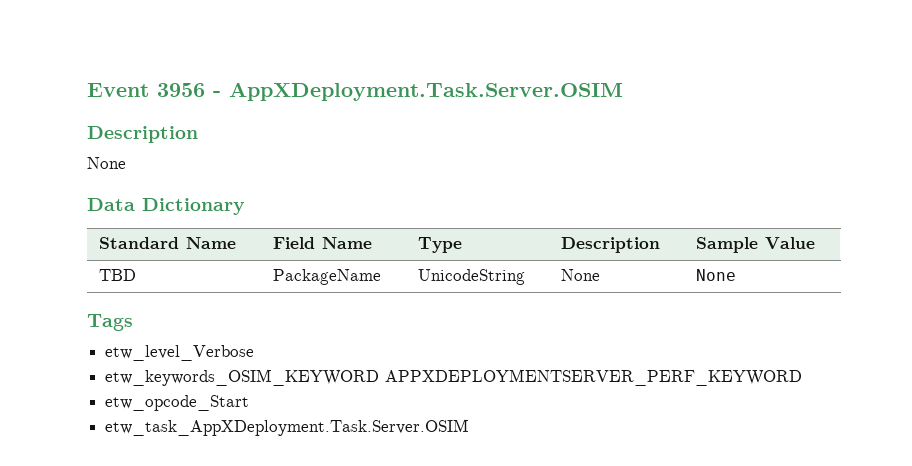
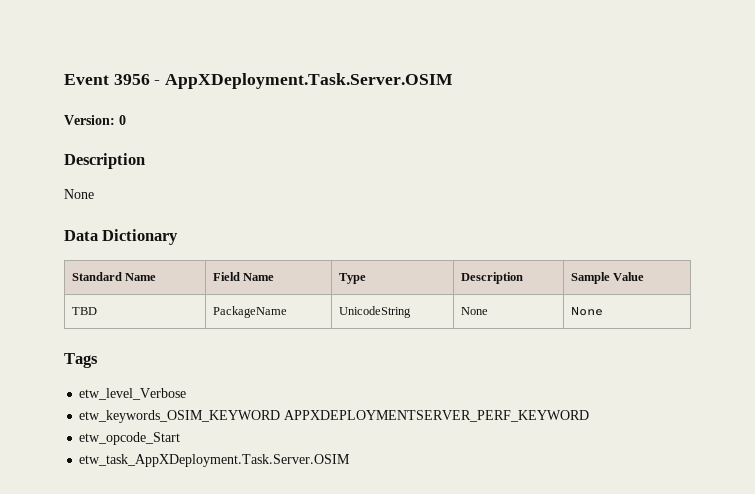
+ Version: 0

